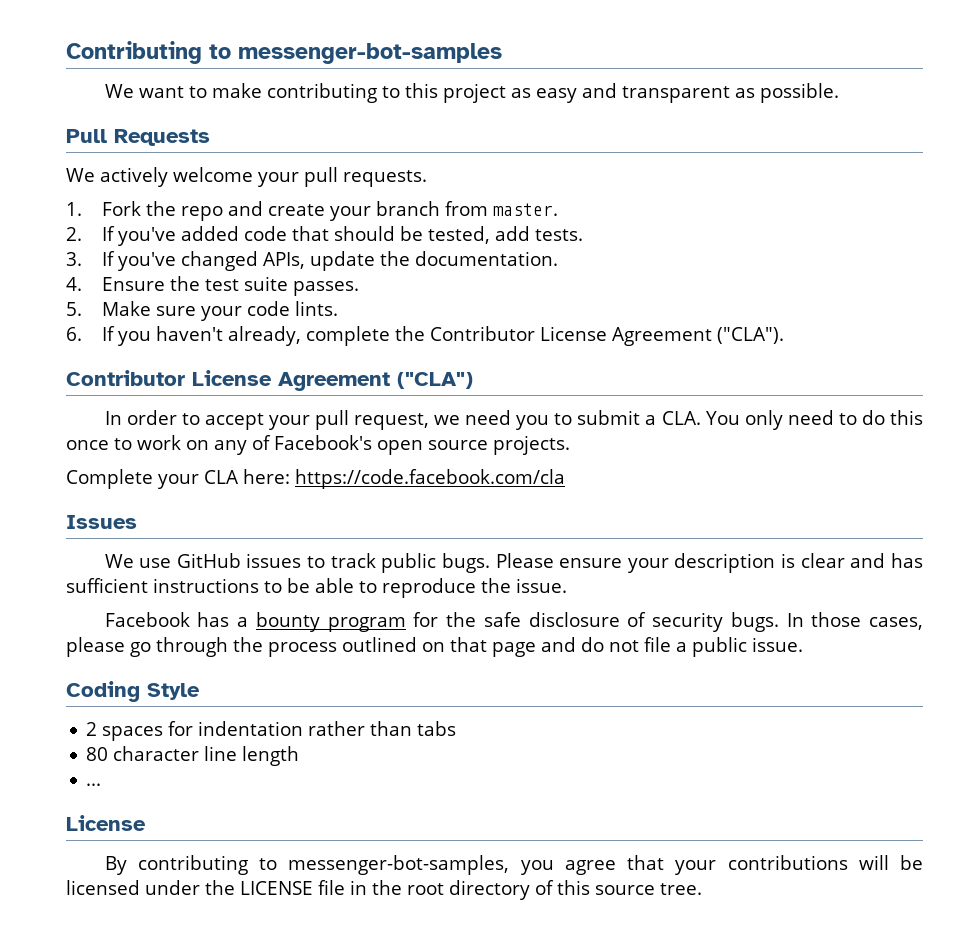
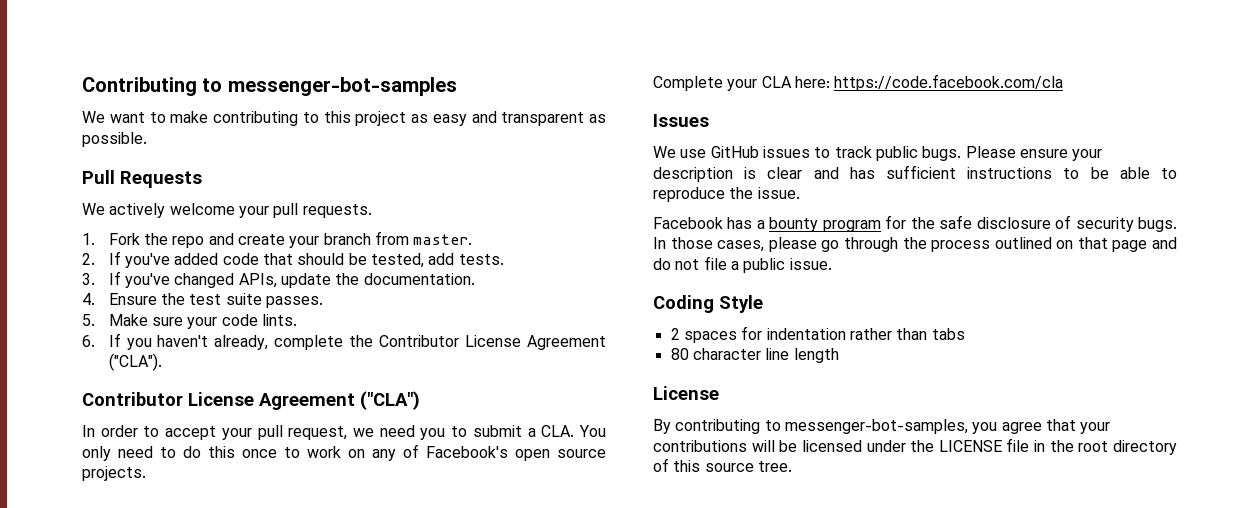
- ...

